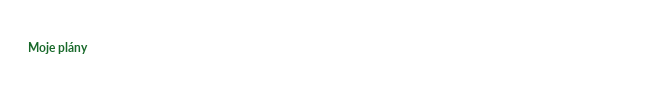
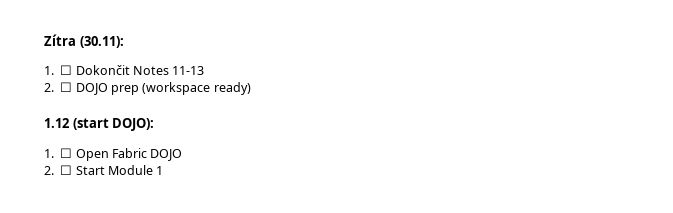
- Moje plány
+ Zítra (30.11):
+ 1. ☐ Dokončit Notes 11-13
+ 2. ☐ DOJO prep (workspace ready)
+ 1.12 (start DOJO):
+ 1. ☐ Open Fabric DOJO
+ 2. ☐ Start Module 1

